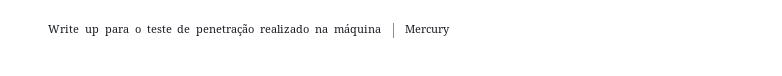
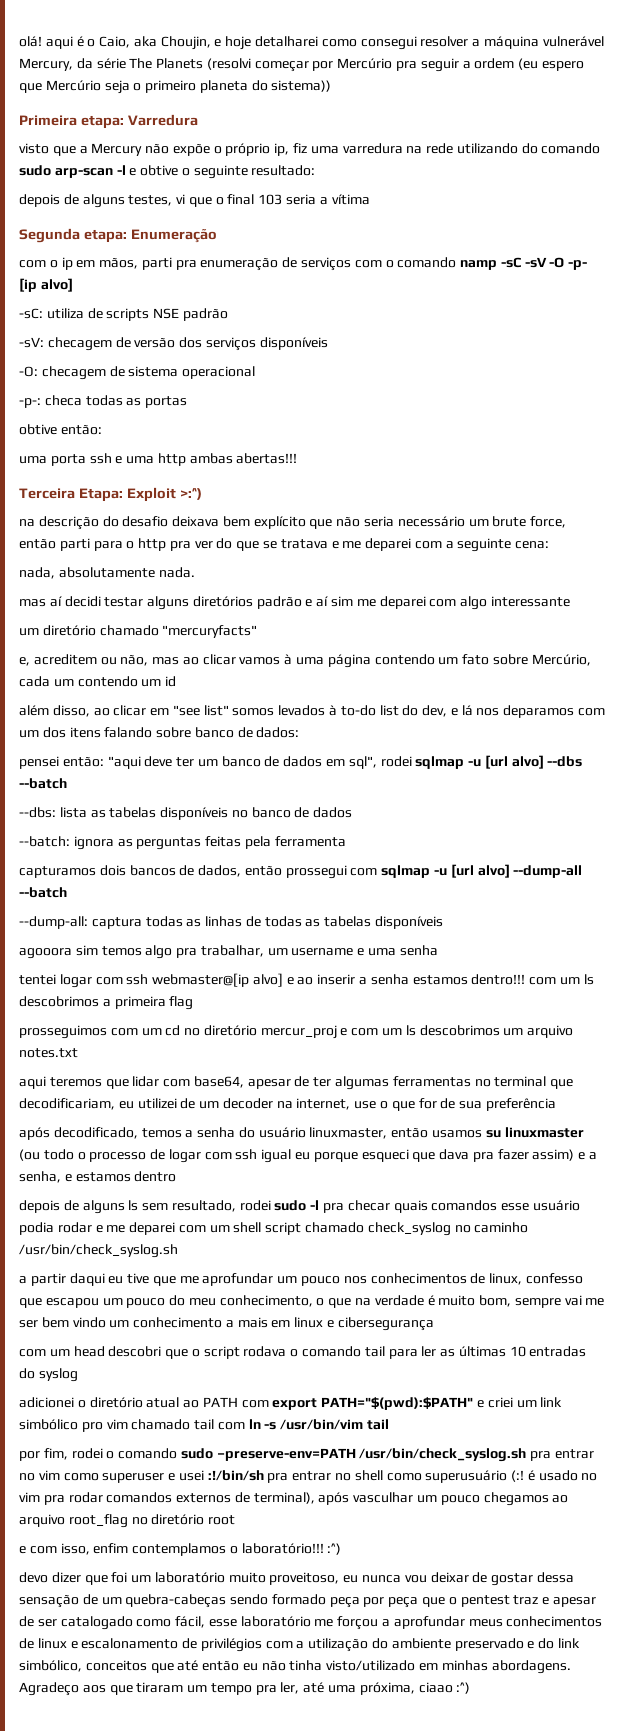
- Write up para o teste de penetração realizado na máquina Mercury
+ olá! aqui é o Caio, aka Choujin, e hoje detalharei como consegui resolver a máquina vulnerável Mercury, da série The Planets (resolvi começar por Mercúrio pra seguir a ordem (eu espero que Mercúrio seja o primeiro planeta do sistema))
+ Primeira etapa: Varredura
+ visto que a Mercury não expõe o próprio ip, fiz uma varredura na rede utilizando do comando sudo arp-scan -l e obtive o seguinte resultado:
+ depois de alguns testes, vi que o final 103 seria a vítima
+ Segunda etapa: Enumeração
+ com o ip em mãos, parti pra enumeração de serviços com o comando namp -sC -sV -O -p- [ip alvo]
+ -sC: utiliza de scripts NSE padrão
+ -sV: checagem de versão dos serviços disponíveis
+ -O: checagem de sistema operacional
+ -p-: checa todas as portas
+ obtive então:
+ uma porta ssh e uma http ambas abertas!!!
+ Terceira Etapa: Exploit >:^)
+ na descrição do desafio deixava bem explícito que não seria necessário um brute force, então parti para o http pra ver do que se tratava e me deparei com a seguinte cena:
+ nada, absolutamente nada.
+ mas aí decidi testar alguns diretórios padrão e aí sim me deparei com algo interessante
+ um diretório chamado "mercuryfacts"
+ e, acreditem ou não, mas ao clicar vamos à uma página contendo um fato sobre Mercúrio, cada um contendo um id
+ além disso, ao clicar em "see list" somos levados à to-do list do dev, e lá nos deparamos com um dos itens falando sobre banco de dados:
+ pensei então: "aqui deve ter um banco de dados em sql", rodei sqlmap -u [url alvo] --dbs --batch
+ --dbs: lista as tabelas disponíveis no banco de dados
+ --batch: ignora as perguntas feitas pela ferramenta
+ capturamos dois bancos de dados, então prossegui com sqlmap -u [url alvo] --dump-all --batch
+ --dump-all: captura todas as linhas de todas as tabelas disponíveis
+ agooora sim temos algo pra trabalhar, um username e uma senha
+ tentei logar com ssh webmaster@[ip alvo] e ao inserir a senha estamos dentro!!! com um ls descobrimos a primeira flag
+ prosseguimos com um cd no diretório mercur_proj e com um ls descobrimos um arquivo notes.txt
+ aqui teremos que lidar com base64, apesar de ter algumas ferramentas no terminal que decodificariam, eu utilizei de um decoder na internet, use o que for de sua preferência
+ após decodificado, temos a senha do usuário linuxmaster, então usamos su linuxmaster (ou todo o processo de logar com ssh igual eu porque esqueci que dava pra fazer assim) e a senha, e estamos dentro
+ depois de alguns ls sem resultado, rodei sudo -l pra checar quais comandos esse usuário podia rodar e me deparei com um shell script chamado check_syslog no caminho /usr/bin/check_syslog.sh
+ a partir daqui eu tive que me aprofundar um pouco nos conhecimentos de linux, confesso que escapou um pouco do meu conhecimento, o que na verdade é muito bom, sempre vai me ser bem vindo um conhecimento a mais em linux e cibersegurança
+ com um head descobri que o script rodava o comando tail para ler as últimas 10 entradas do syslog
+ adicionei o diretório atual ao PATH com export PATH="$(pwd):$PATH" e criei um link simbólico pro vim chamado tail com ln -s /usr/bin/vim tail
+ por fim, rodei o comando sudo –preserve-env=PATH /usr/bin/check_syslog.sh pra entrar no vim como superuser e usei :!/bin/sh pra entrar no shell como superusuário (:! é usado no vim pra rodar comandos externos de terminal), após vasculhar um pouco chegamos ao arquivo root_flag no diretório root
+ e com isso, enfim contemplamos o laboratório!!! :^)
+ devo dizer que foi um laboratório muito proveitoso, eu nunca vou deixar de gostar dessa sensação de um quebra-cabeças sendo formado peça por peça que o pentest traz e apesar de ser catalogado como fácil, esse laboratório me forçou a aprofundar meus conhecimentos de linux e escalonamento de privilégios com a utilização do ambiente preservado e do link simbólico, conceitos que até então eu não tinha visto/utilizado em minhas abordagens. Agradeço aos que tiraram um tempo pra ler, até uma próxima, ciaao :^)

